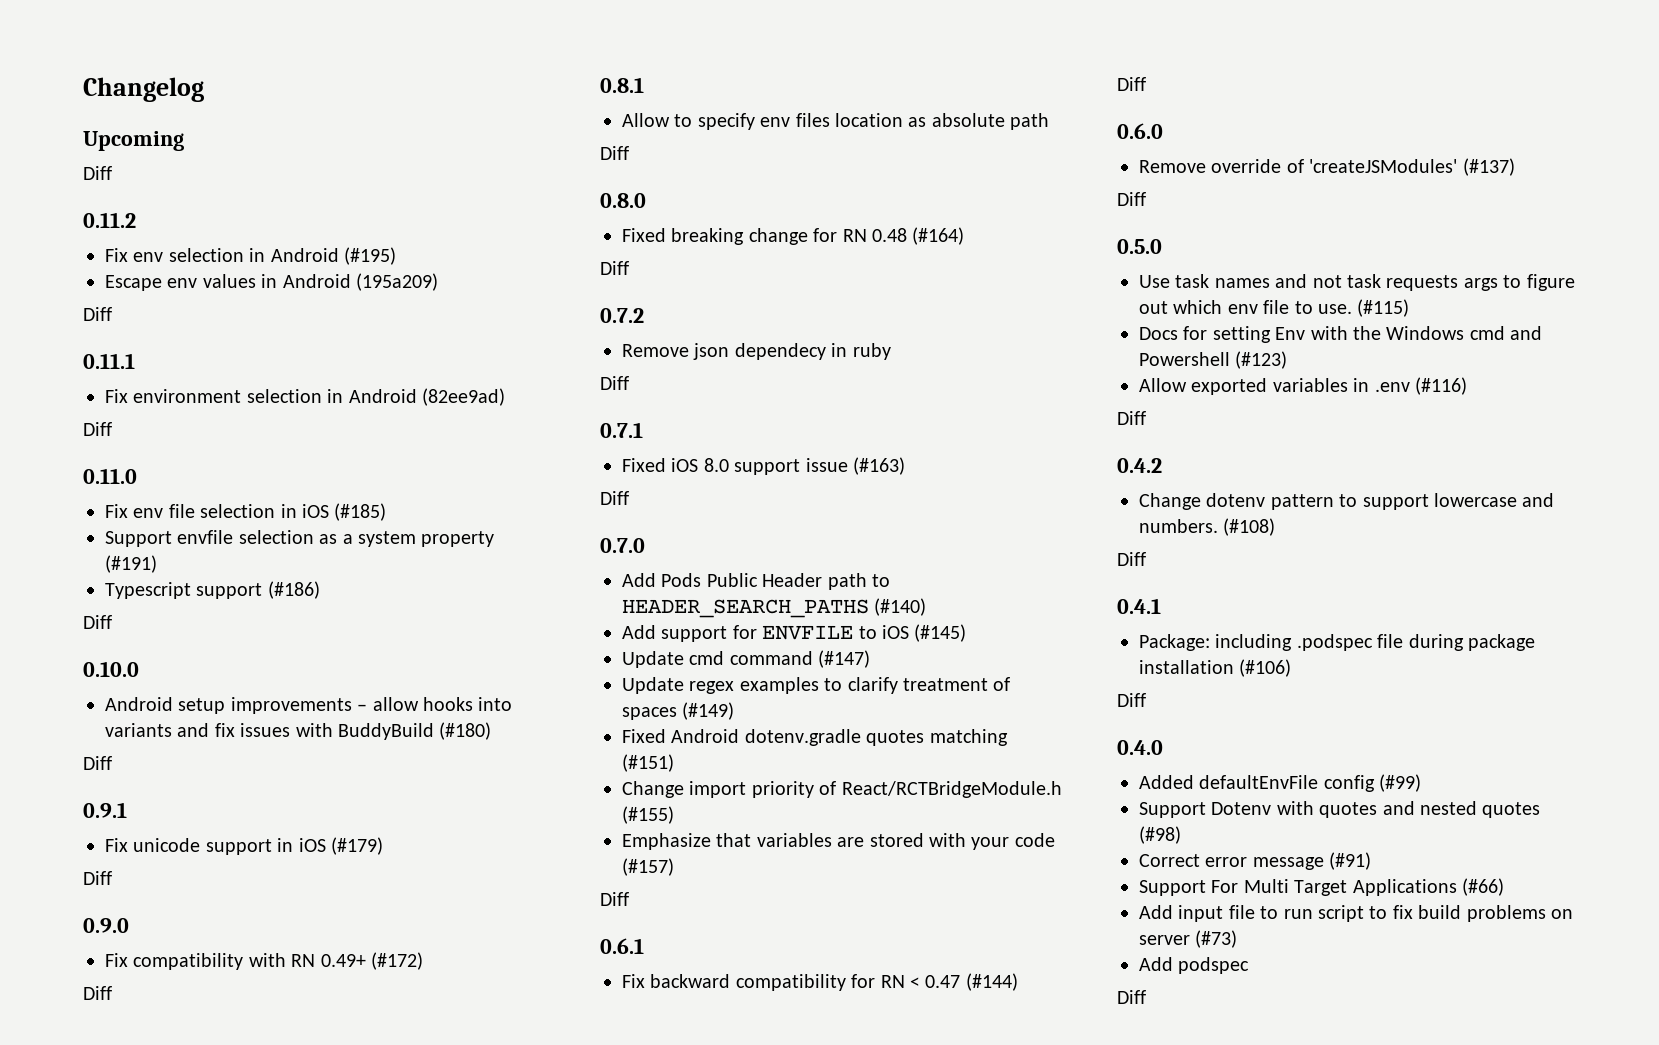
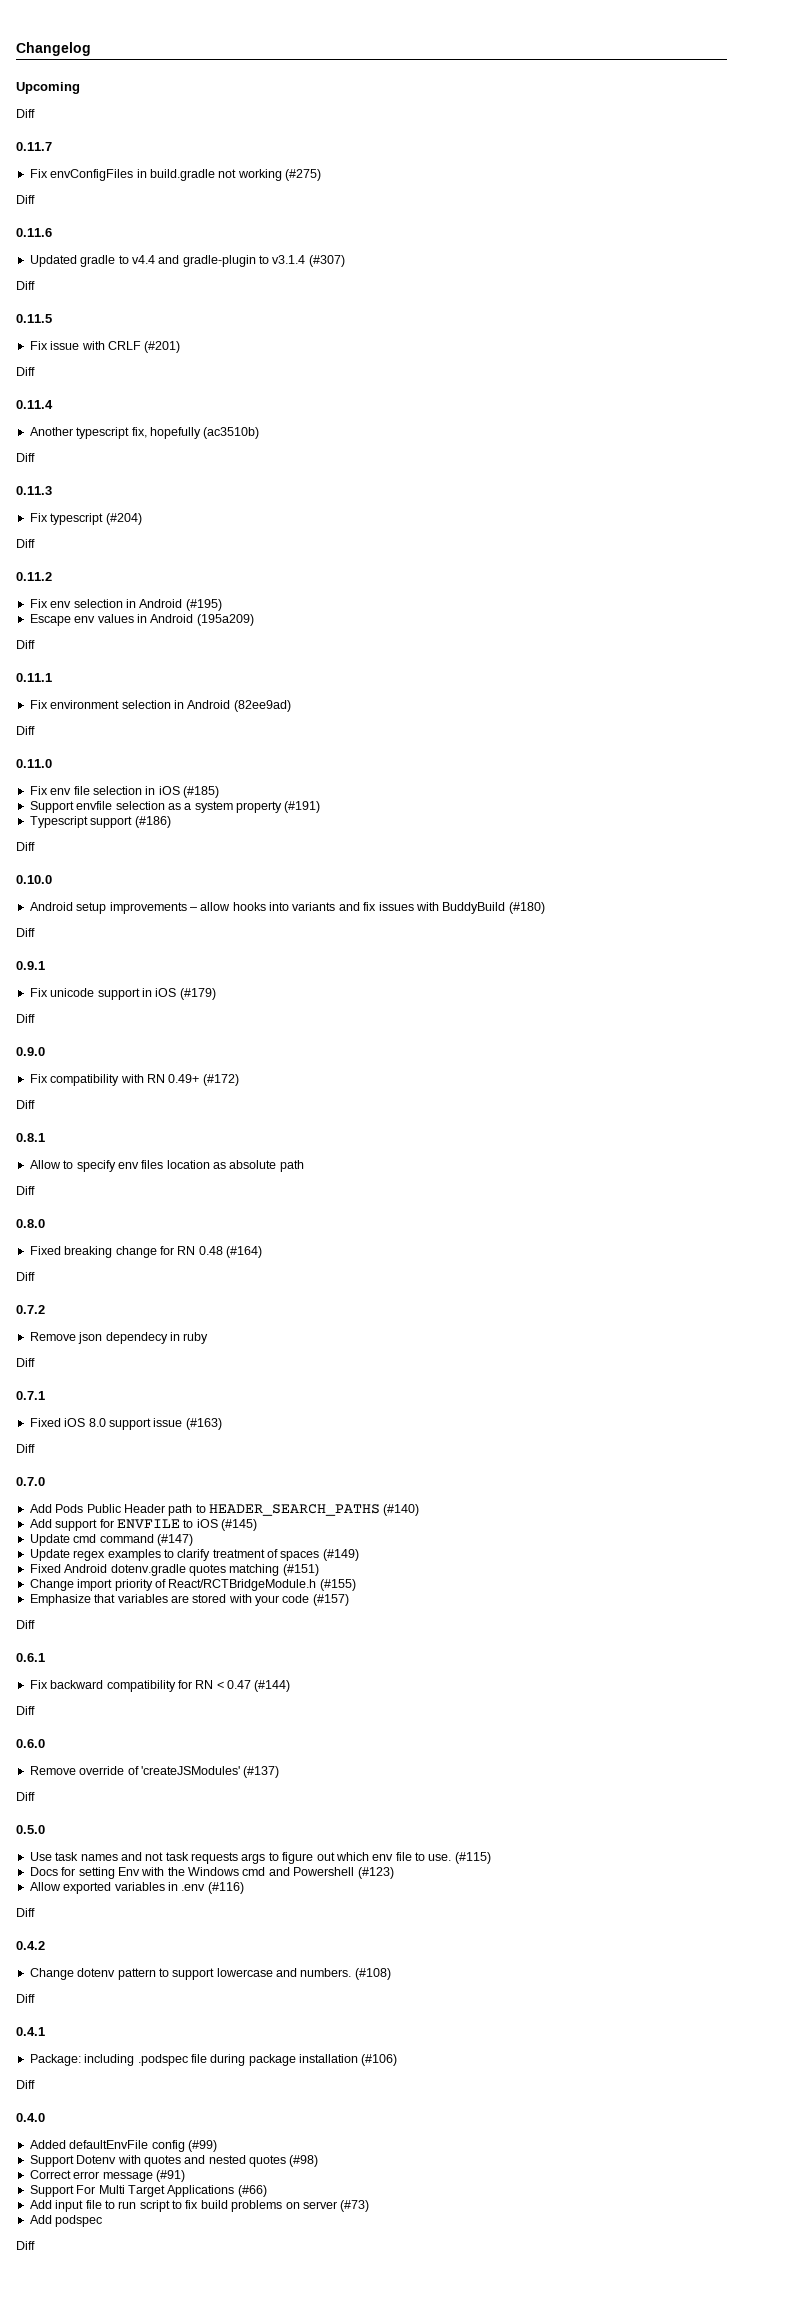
+ 0.11.7
+ Fix envConfigFiles in build.gradle not working (#275)
+ Diff
+ 0.11.6
+ Updated gradle to v4.4 and gradle-plugin to v3.1.4 (#307)
+ Diff
+ 0.11.5
+ Fix issue with CRLF (#201)
+ Diff
+ 0.11.4
+ Another typescript fix, hopefully (ac3510b)
+ Diff
+ 0.11.3
+ Fix typescript (#204)
+ Diff

